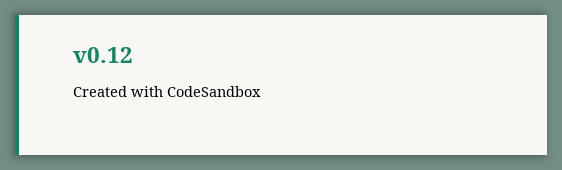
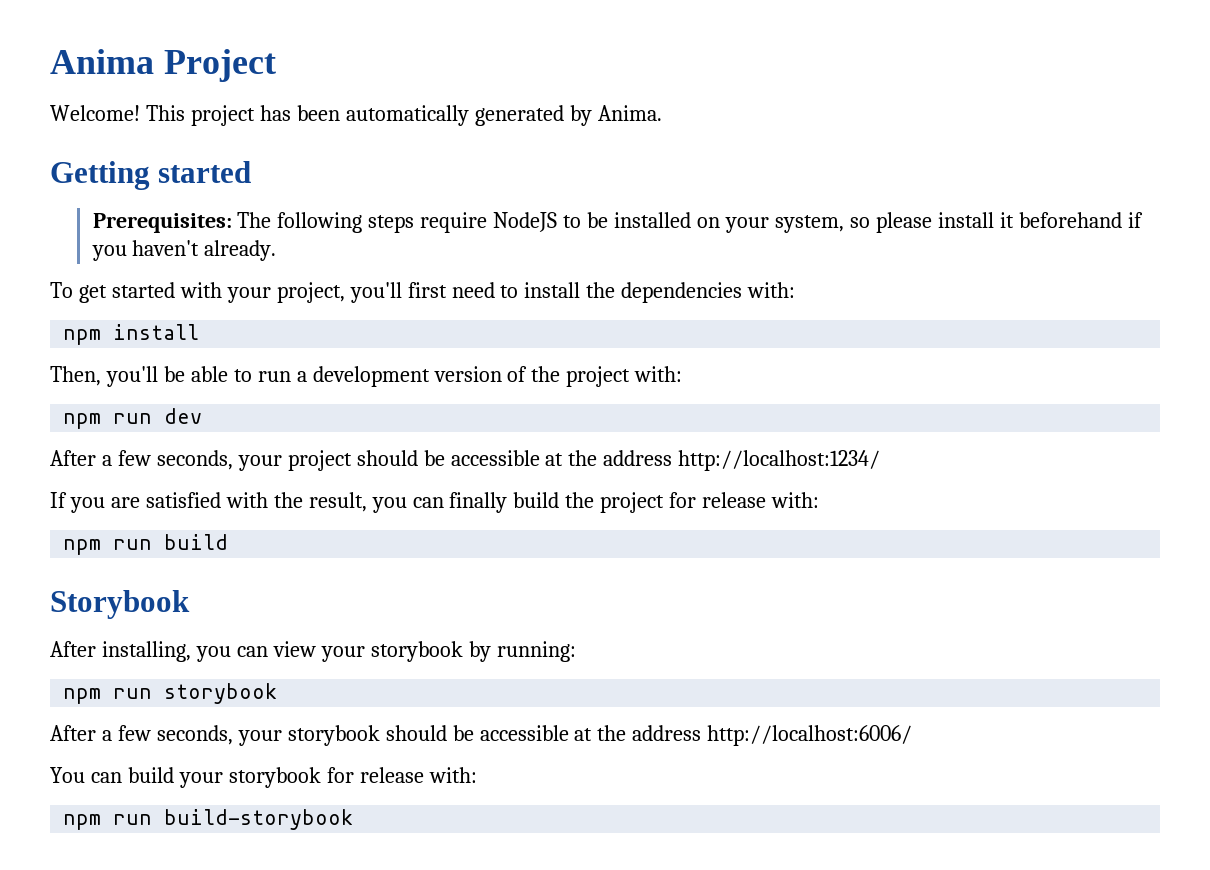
- v0.12
- Created with CodeSandbox
+ Anima Project
+ Welcome! This project has been automatically generated by Anima.
+ Getting started
+ Prerequisites: The following steps require NodeJS to be installed on your system, so please install it beforehand if you haven't already.
+ To get started with your project, you'll first need to install the dependencies with:
+ npm install
+ Then, you'll be able to run a development version of the project with:
+ npm run dev
+ After a few seconds, your project should be accessible at the address http://localhost:1234/
+ If you are satisfied with the result, you can finally build the project for release with:
+ npm run build
+ Storybook
+ After installing, you can view your storybook by running:
+ npm run storybook
+ After a few seconds, your storybook should be accessible at the address http://localhost:6006/
+ You can build your storybook for release with:
+ npm run build-storybook

